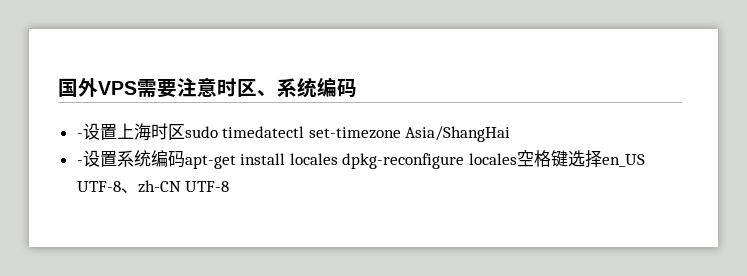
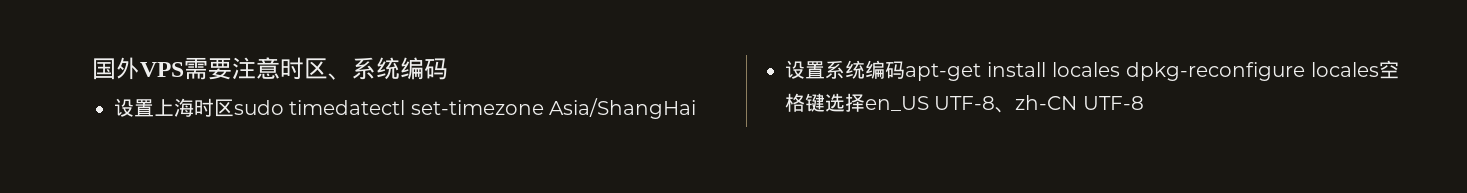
- -设置上海时区sudo timedatectl set-timezone Asia/ShangHai
+ 设置上海时区sudo timedatectl set-timezone Asia/ShangHai
- -设置系统编码apt-get install locales dpkg-reconfigure locales空格键选择en_US UTF-8、zh-CN UTF-8
+ 设置系统编码apt-get install locales dpkg-reconfigure locales空格键选择en_US UTF-8、zh-CN UTF-8

